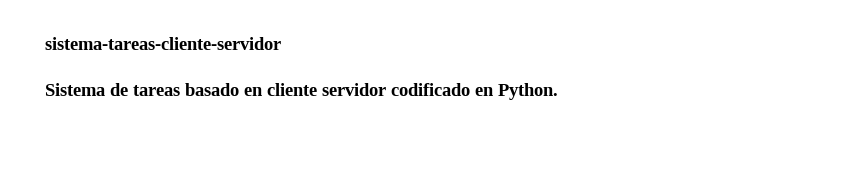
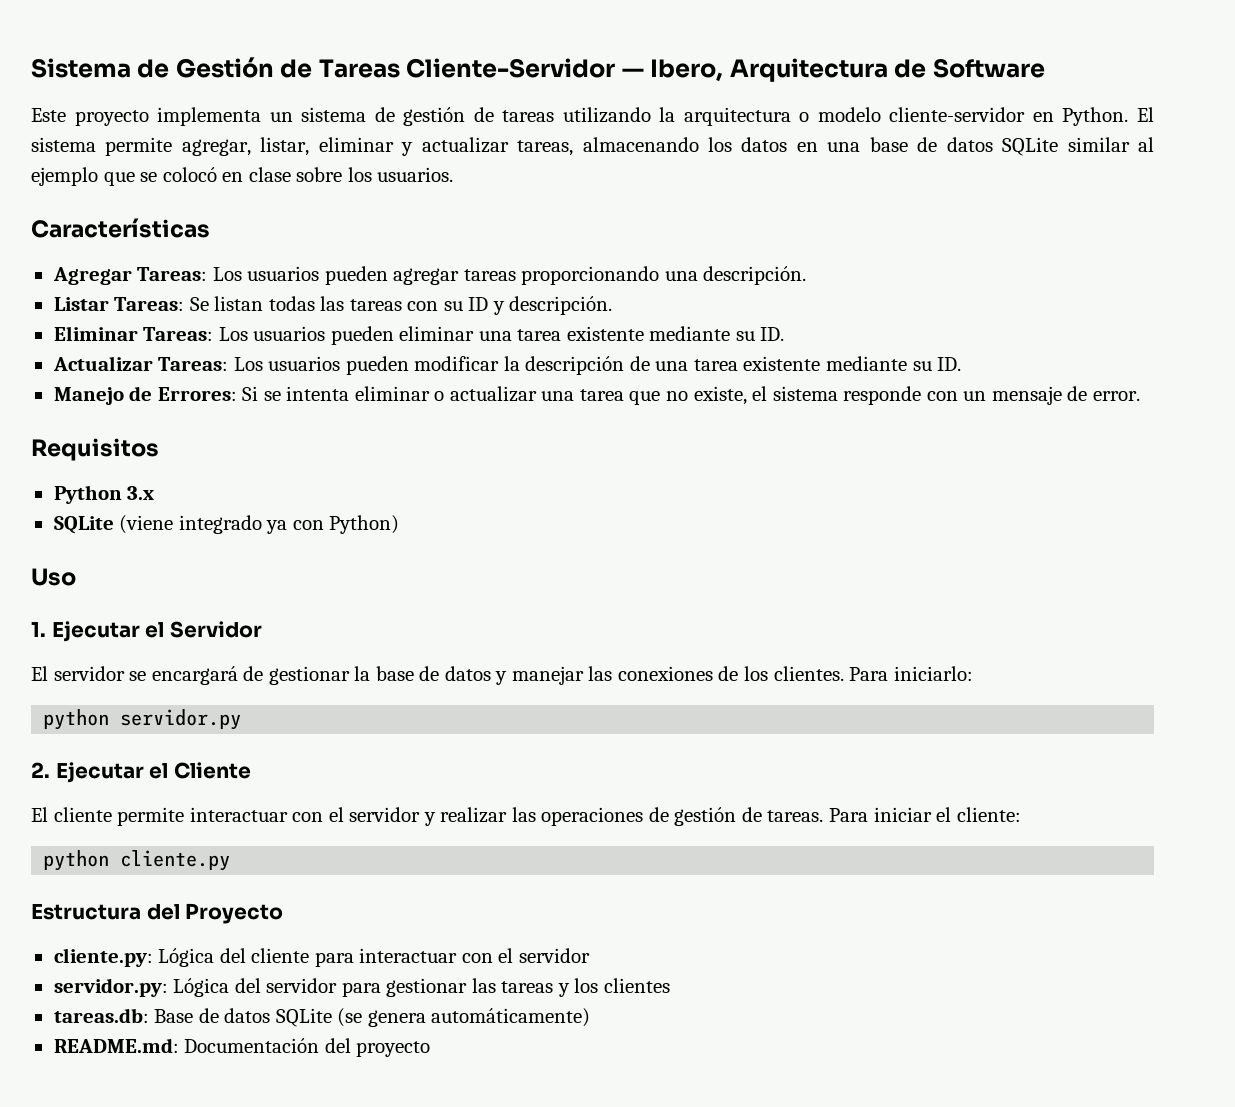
- sistema-tareas-cliente-servidor
- Sistema de tareas basado en cliente servidor codificado en Python.
+ Sistema de Gestión de Tareas Cliente-Servidor — Ibero, Arquitectura de Software
+ Este proyecto implementa un sistema de gestión de tareas utilizando la arquitectura o modelo cliente-servidor en Python. El sistema permite agregar, listar, eliminar y actualizar tareas, almacenando los datos en una base de datos SQLite similar al ejemplo que se colocó en clase sobre los usuarios.
+ Características
+ Agregar Tareas: Los usuarios pueden agregar tareas proporcionando una descripción.
+ Listar Tareas: Se listan todas las tareas con su ID y descripción.
+ Eliminar Tareas: Los usuarios pueden eliminar una tarea existente mediante su ID.
+ Actualizar Tareas: Los usuarios pueden modificar la descripción de una tarea existente mediante su ID.
+ Manejo de Errores: Si se intenta eliminar o actualizar una tarea que no existe, el sistema responde con un mensaje de error.
+ Requisitos
+ Python 3.x
+ SQLite (viene integrado ya con Python)
+ Uso
+ 1. Ejecutar el Servidor
+ El servidor se encargará de gestionar la base de datos y manejar las conexiones de los clientes. Para iniciarlo:
+ python servidor.py
+ 2. Ejecutar el Cliente
+ El cliente permite interactuar con el servidor y realizar las operaciones de gestión de tareas. Para iniciar el cliente:
+ python cliente.py
+ Estructura del Proyecto
+ cliente.py: Lógica del cliente para interactuar con el servidor
+ servidor.py: Lógica del servidor para gestionar las tareas y los clientes
+ tareas.db: Base de datos SQLite (se genera automáticamente)
+ README.md: Documentación del proyecto

